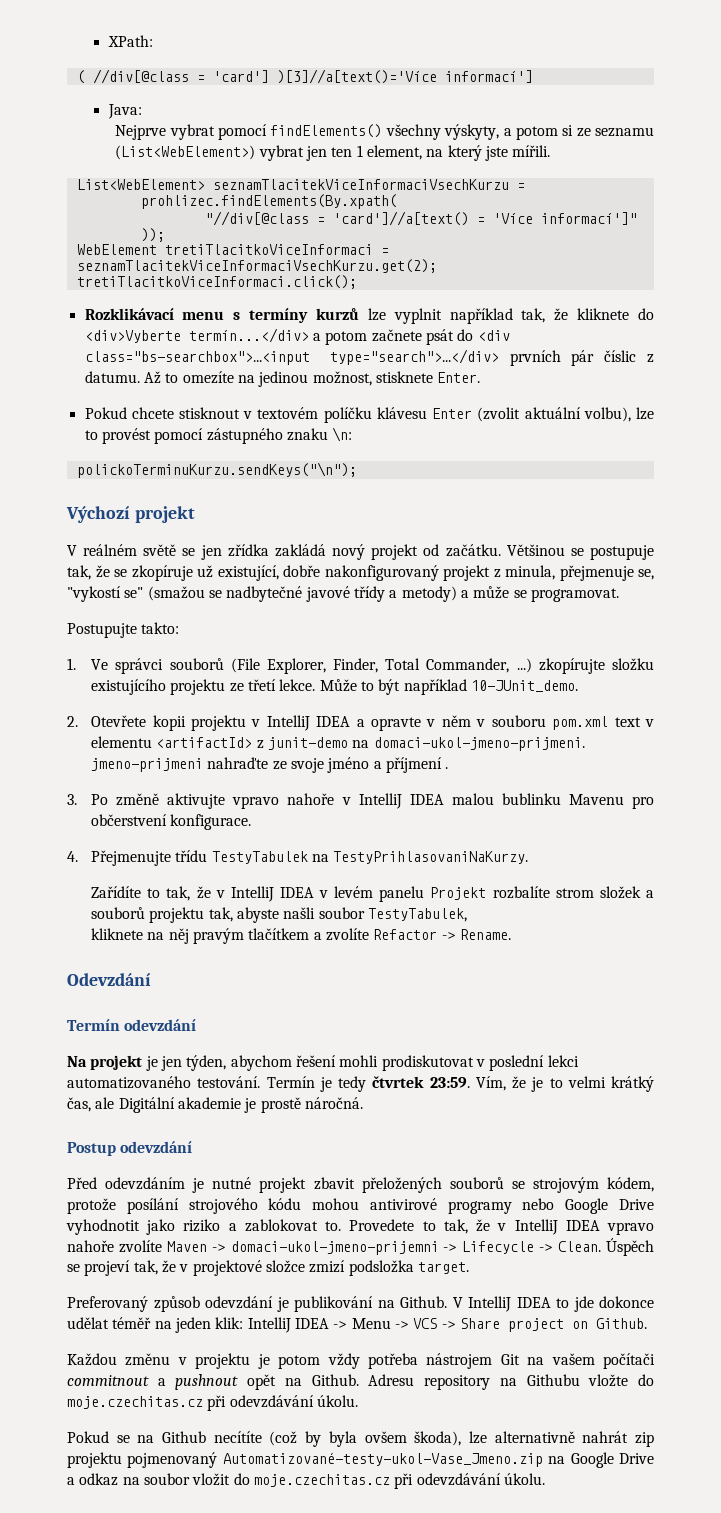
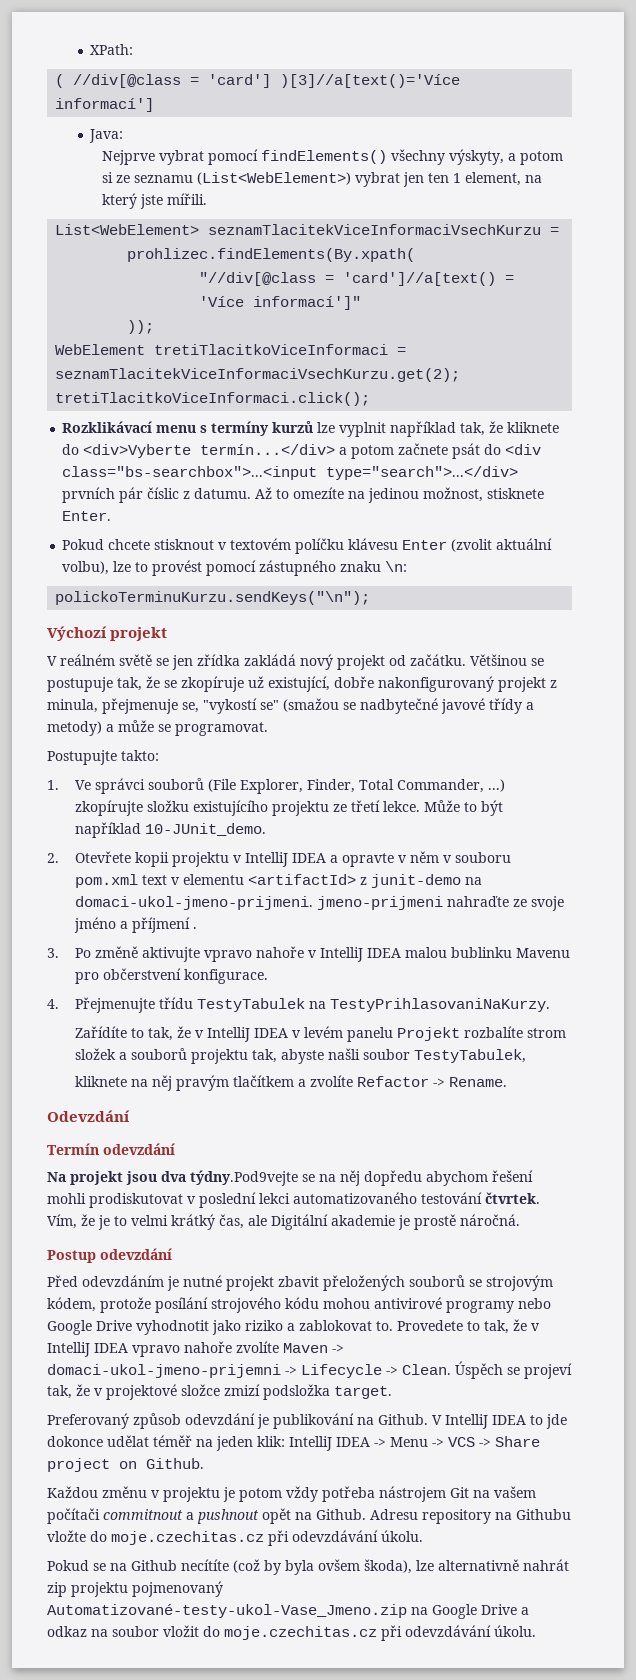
- Na projekt je jen týden, abychom řešení mohli prodiskutovat v poslední lekci automatizovaného testování. Termín je tedy čtvrtek 23:59.
+ Na projekt jsou dva týdny.Pod9vejte se na něj dopředu abychom řešení mohli prodiskutovat v poslední lekci automatizovaného testování čtvrtek.

